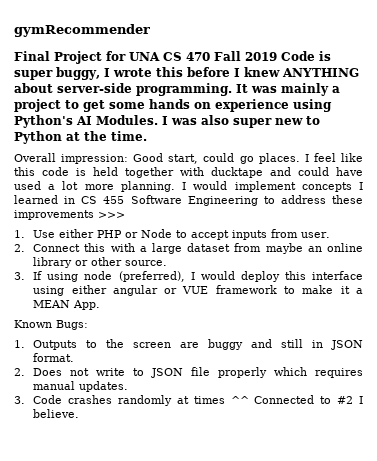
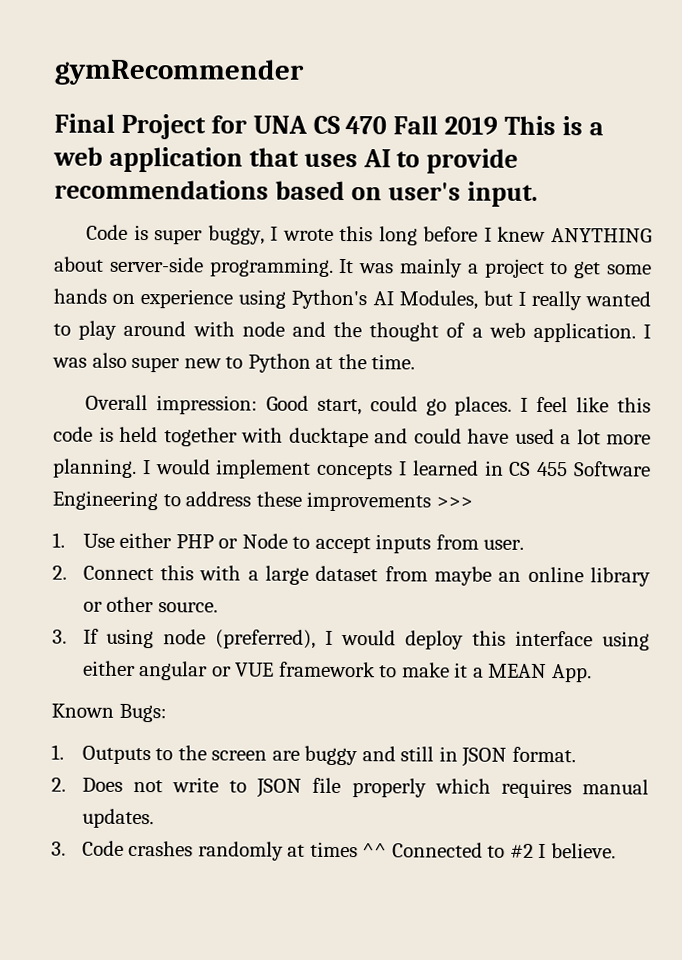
- Final Project for UNA CS 470 Fall 2019 Code is super buggy, I wrote this before I knew ANYTHING about server-side programming.
+ Final Project for UNA CS 470 Fall 2019 This is a web application that uses AI to provide recommendations based on user's input.
+ Code is super buggy, I wrote this long before I knew ANYTHING about server-side programming.
- It was mainly a project to get some hands on experience using Python's AI Modules.
+ It was mainly a project to get some hands on experience using Python's AI Modules, but I really wanted to play around with node and the thought of a web application.

